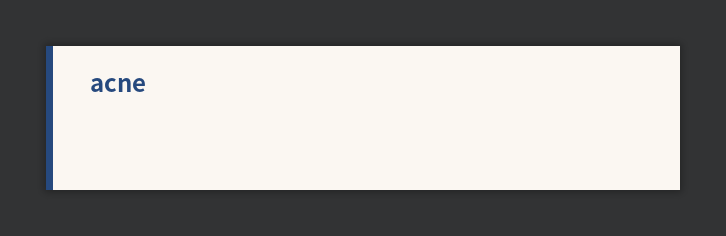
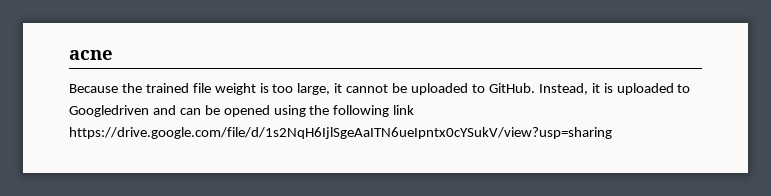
+ Because the trained file weight is too large, it cannot be uploaded to GitHub. Instead, it is uploaded to Googledriven and can be opened using the following link https://drive.google.com/file/d/1s2NqH6IjlSgeAaITN6ueIpntx0cYSukV/view?usp=sharing

